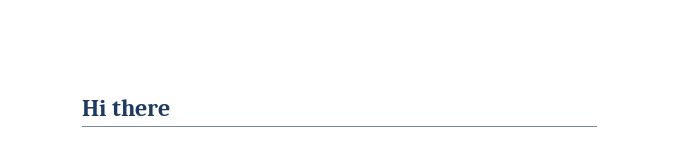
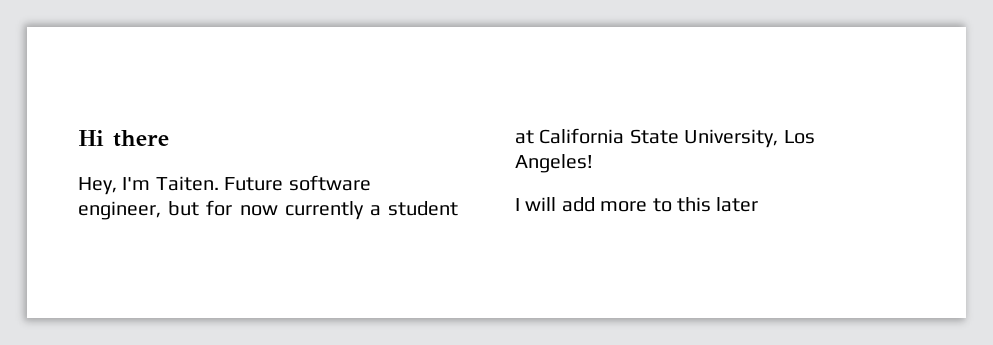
+ Hey, I'm Taiten. Future software engineer, but for now currently a student at California State University, Los Angeles!
+ I will add more to this later

